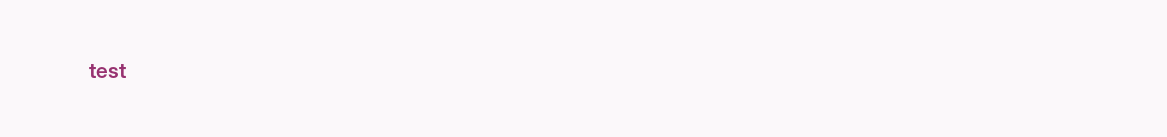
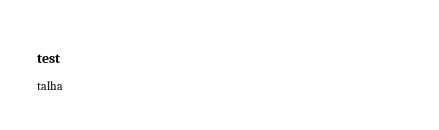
+ talha

